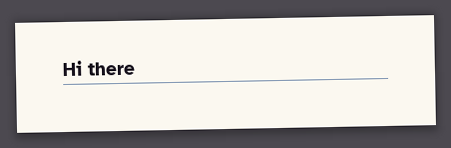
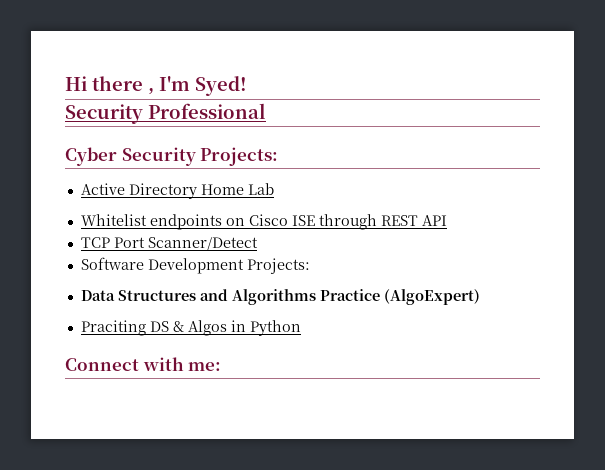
- Hi there
+ Hi there , I'm Syed!
+ Security Professional
+ Cyber Security Projects:
+ Active Directory Home Lab
+ Whitelist endpoints on Cisco ISE through REST API
+ TCP Port Scanner/Detect
+ Software Development Projects:
+ Data Structures and Algorithms Practice (AlgoExpert)
+ Praciting DS & Algos in Python
+ Connect with me:

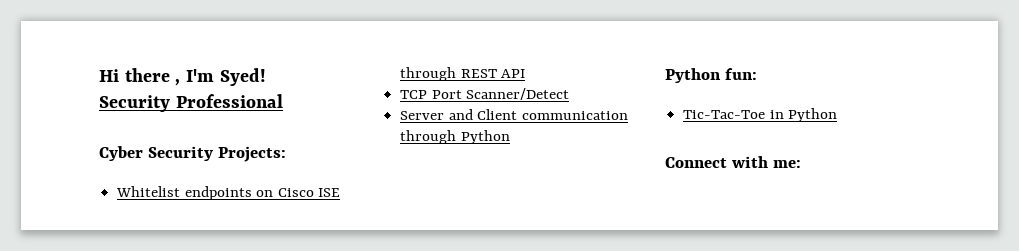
- Active Directory Home Lab
- Software Development Projects:
- Data Structures and Algorithms Practice (AlgoExpert)
- Praciting DS & Algos in Python
+ Server and Client communication through Python
+ Python fun:
+ Tic-Tac-Toe in Python

